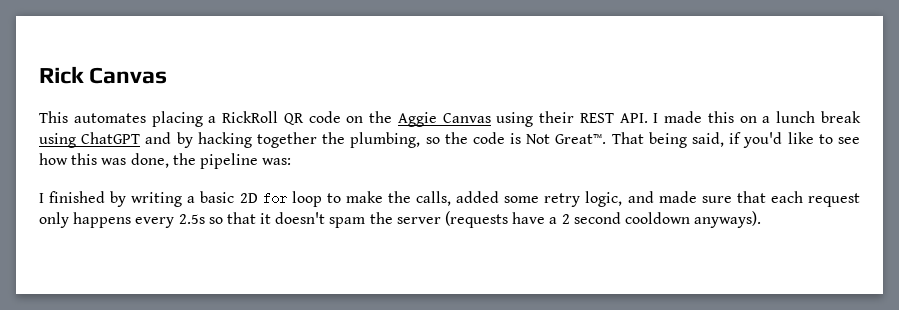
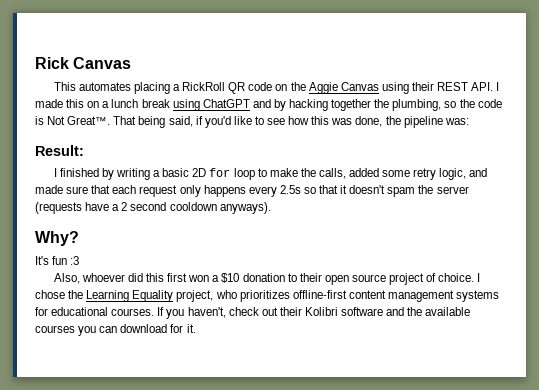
+ Result:
+ Why?
+ It's fun :3
+ Also, whoever did this first won a $10 donation to their open source project of choice. I chose the Learning Equality project, who prioritizes offline-first content management systems for educational courses. If you haven't, check out their Kolibri software and the available courses you can download for it.

